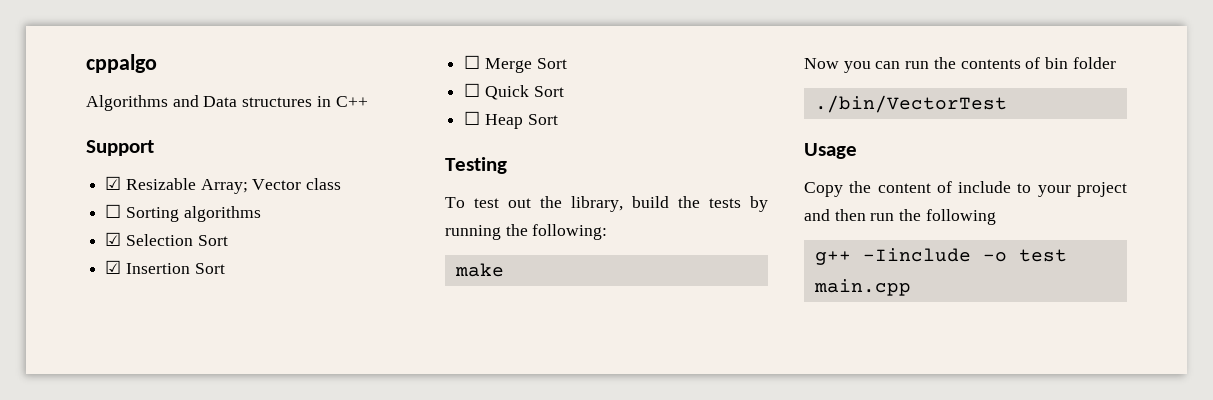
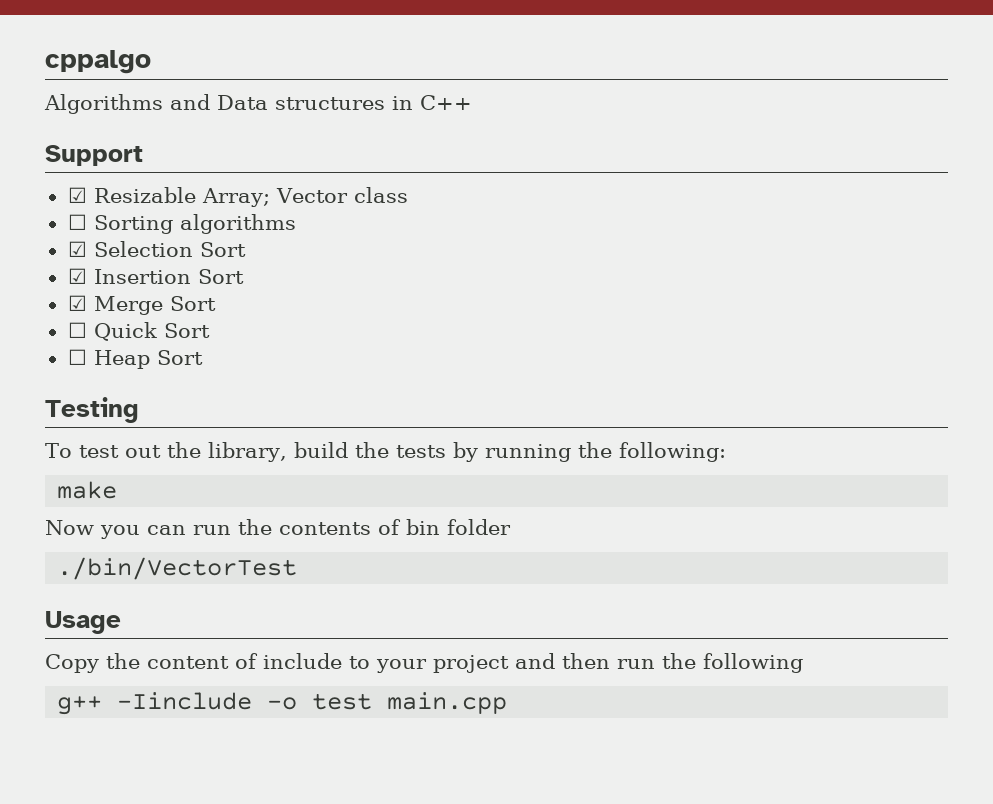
- ☐ Merge Sort
+ ☑ Merge Sort

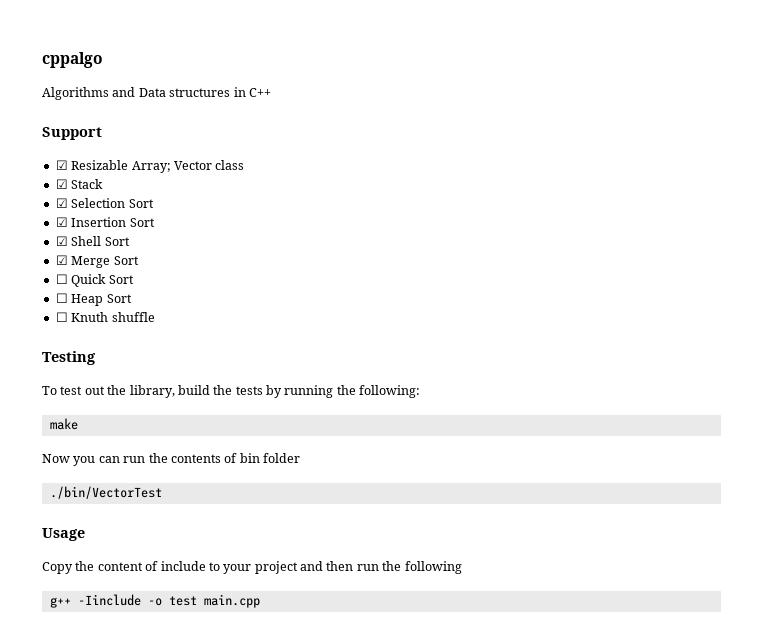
- ☐ Sorting algorithms
+ ☑ Stack
+ ☑ Shell Sort
+ ☐ Knuth shuffle

